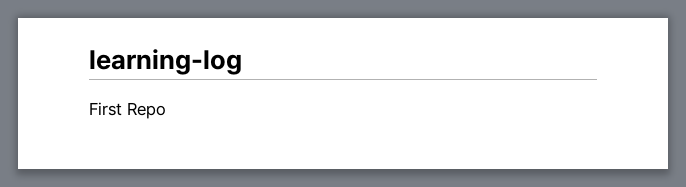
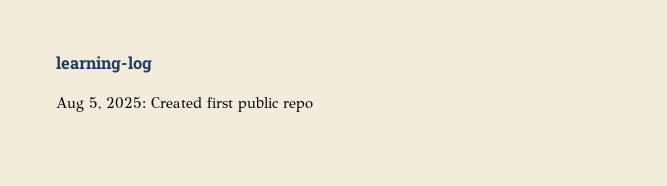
- First Repo
+ Aug 5, 2025: Created first public repo

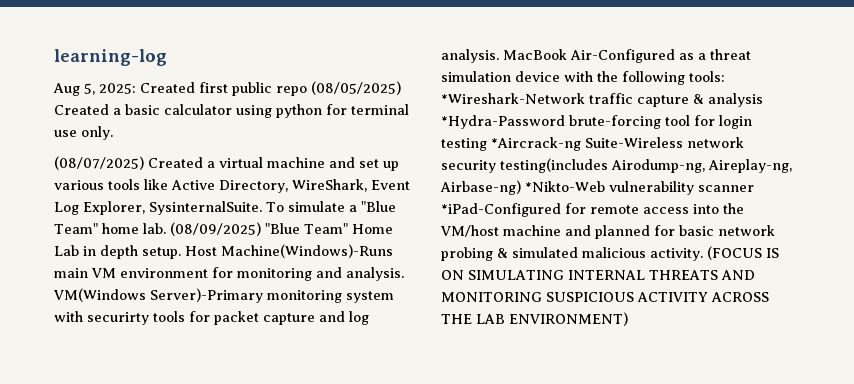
- Aug 5, 2025: Created first public repo
+ Aug 5, 2025: Created first public repo (08/05/2025) Created a basic calculator using python for terminal use only.
+ (08/07/2025) Created a virtual machine and set up various tools like Active Directory, WireShark, Event Log Explorer, SysinternalSuite. To simulate a "Blue Team" home lab. (08/09/2025) "Blue Team" Home Lab in depth setup. Host Machine(Windows)-Runs main VM environment for monitoring and analysis. VM(Windows Server)-Primary monitoring system with securirty tools for packet capture and log analysis. MacBook Air-Configured as a threat simulation device with the following tools: *Wireshark-Network traffic capture & analysis *Hydra-Password brute-forcing tool for login testing *Aircrack-ng Suite-Wireless network security testing(includes Airodump-ng, Aireplay-ng, Airbase-ng) *Nikto-Web vulnerability scanner *iPad-Configured for remote access into the VM/host machine and planned for basic network probing & simulated malicious activity. (FOCUS IS ON SIMULATING INTERNAL THREATS AND MONITORING SUSPICIOUS ACTIVITY ACROSS THE LAB ENVIRONMENT)

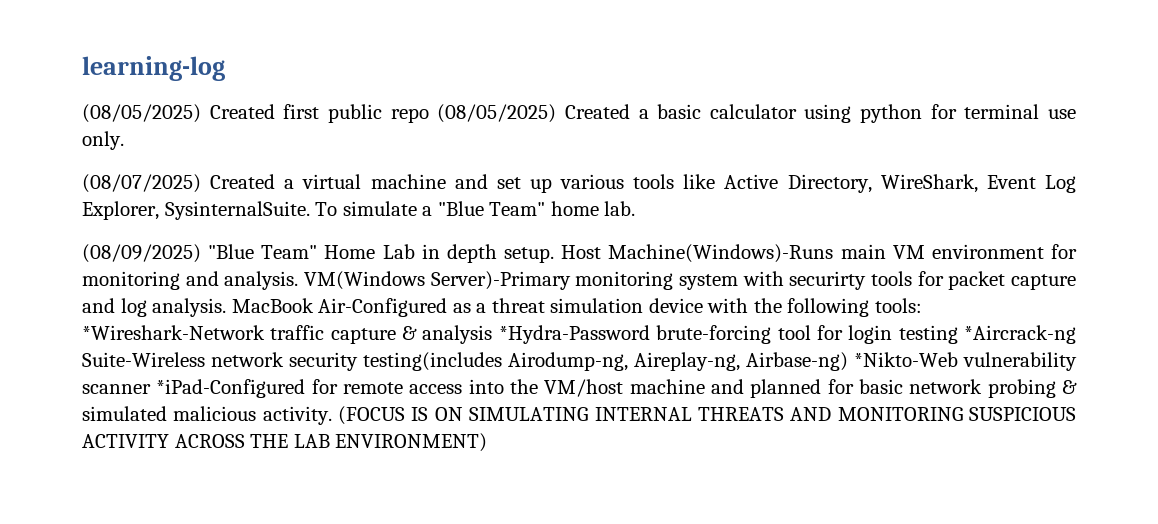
- Aug 5, 2025: Created first public repo (08/05/2025) Created a basic calculator using python for terminal use only.
+ (08/05/2025) Created first public repo (08/05/2025) Created a basic calculator using python for terminal use only.
- To simulate a "Blue Team" home lab. (08/09/2025) "Blue Team" Home Lab in depth setup.
+ To simulate a "Blue Team" home lab.
+ (08/09/2025) "Blue Team" Home Lab in depth setup.

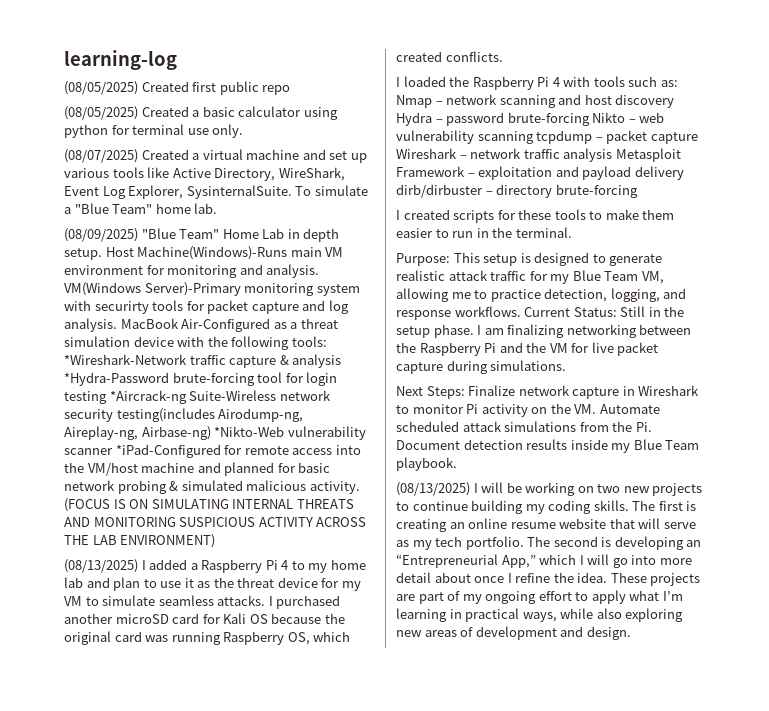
- (08/05/2025) Created first public repo (08/05/2025) Created a basic calculator using python for terminal use only.
+ (08/05/2025) Created first public repo
+ (08/05/2025) Created a basic calculator using python for terminal use only.
+ (08/13/2025) I added a Raspberry Pi 4 to my home lab and plan to use it as the threat device for my VM to simulate seamless attacks. I purchased another microSD card for Kali OS because the original card was running Raspberry OS, which created conflicts.
+ I loaded the Raspberry Pi 4 with tools such as: Nmap – network scanning and host discovery Hydra – password brute-forcing Nikto – web vulnerability scanning tcpdump – packet capture Wireshark – network traffic analysis Metasploit Framework – exploitation and payload delivery dirb/dirbuster – directory brute-forcing
+ I created scripts for these tools to make them easier to run in the terminal.
+ Purpose: This setup is designed to generate realistic attack traffic for my Blue Team VM, allowing me to practice detection, logging, and response workflows. Current Status: Still in the setup phase. I am finalizing networking between the Raspberry Pi and the VM for live packet capture during simulations.
+ Next Steps: Finalize network capture in Wireshark to monitor Pi activity on the VM. Automate scheduled attack simulations from the Pi. Document detection results inside my Blue Team playbook.
+ (08/13/2025) I will be working on two new projects to continue building my coding skills. The first is creating an online resume website that will serve as my tech portfolio. The second is developing an “Entrepreneurial App,” which I will go into more detail about once I refine the idea. These projects are part of my ongoing effort to apply what I’m learning in practical ways, while also exploring new areas of development and design.

